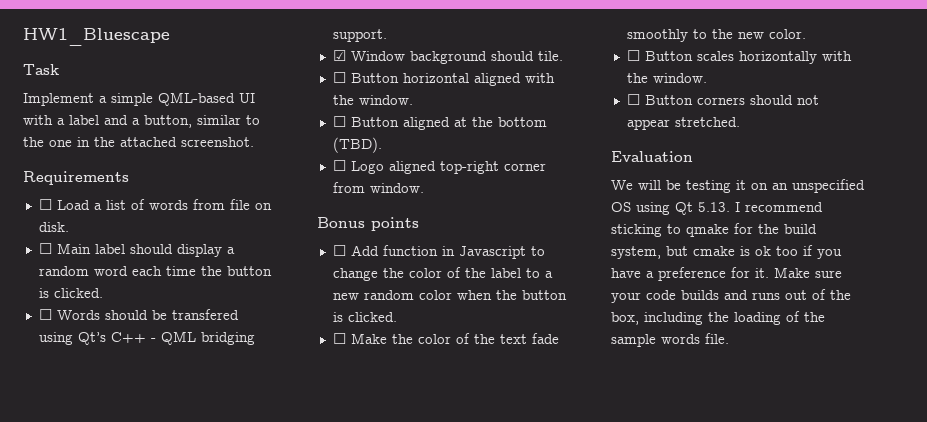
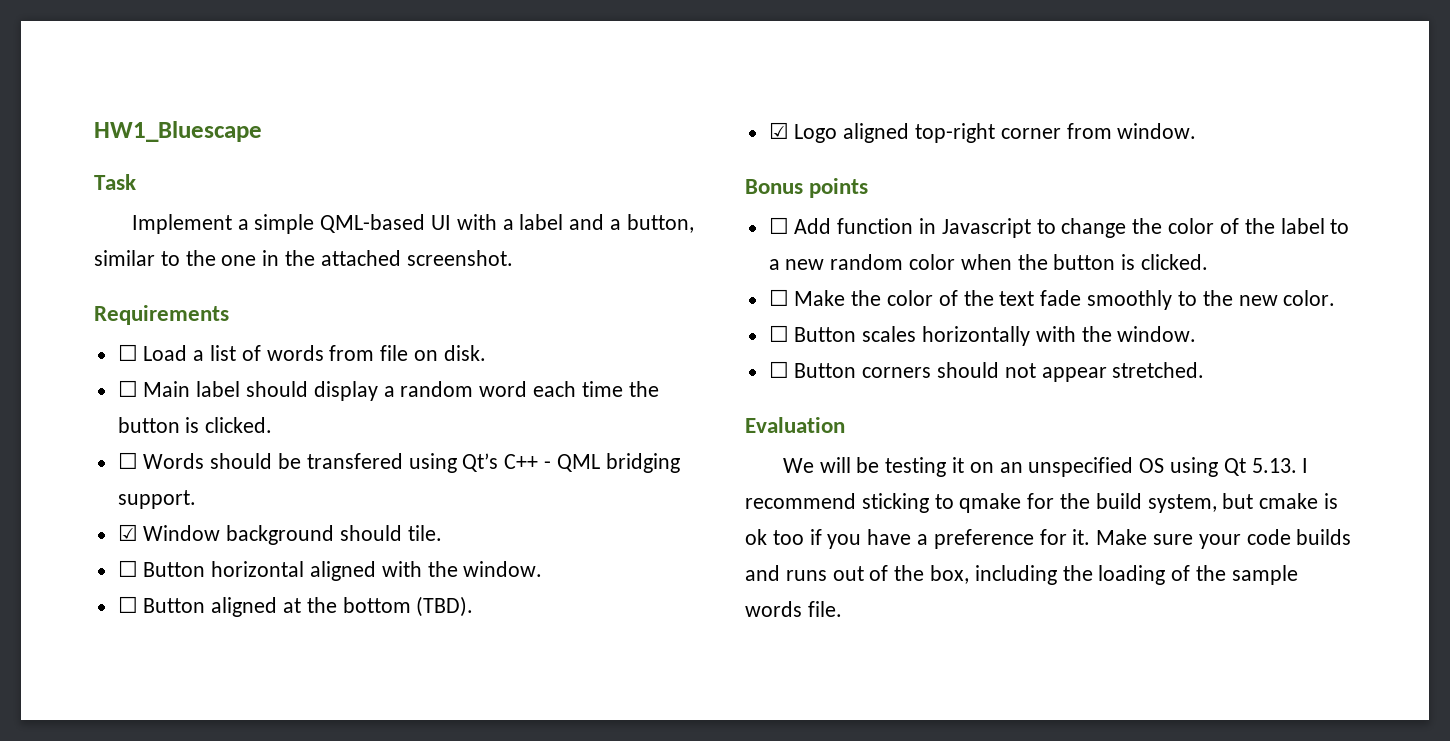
- ☐ Logo aligned top-right corner from window.
+ ☑ Logo aligned top-right corner from window.

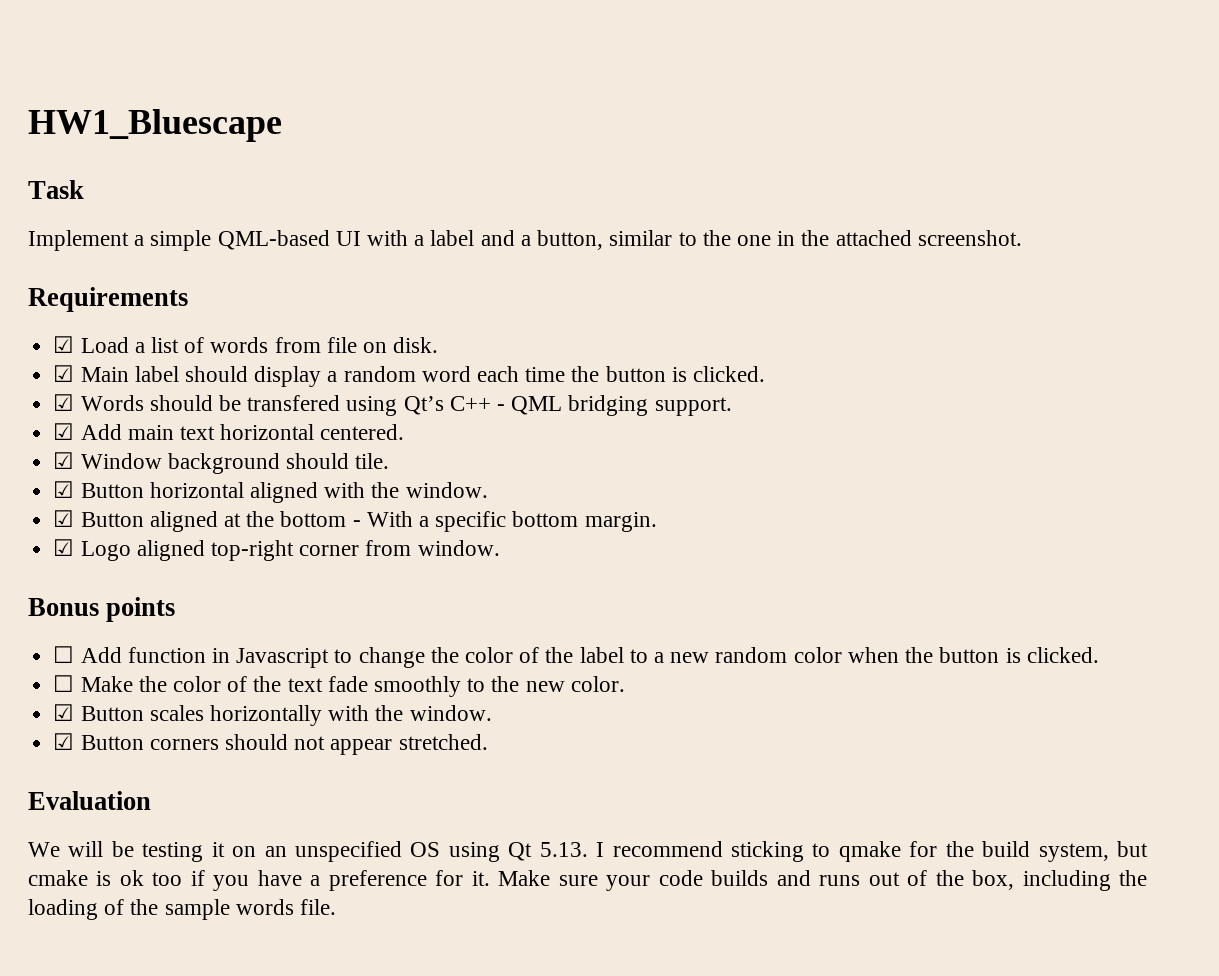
- ☐ Load a list of words from file on disk.
+ ☑ Load a list of words from file on disk.
- ☐ Main label should display a random word each time the button is clicked.
+ ☑ Main label should display a random word each time the button is clicked.
- ☐ Words should be transfered using Qt’s C++ - QML bridging support.
+ ☑ Words should be transfered using Qt’s C++ - QML bridging support.
+ ☑ Add main text horizontal centered.
- ☐ Button horizontal aligned with the window.
+ ☑ Button horizontal aligned with the window.
- ☐ Button aligned at the bottom (TBD).
+ ☑ Button aligned at the bottom - With a specific bottom margin.
- ☐ Button scales horizontally with the window.
+ ☑ Button scales horizontally with the window.
- ☐ Button corners should not appear stretched.
+ ☑ Button corners should not appear stretched.

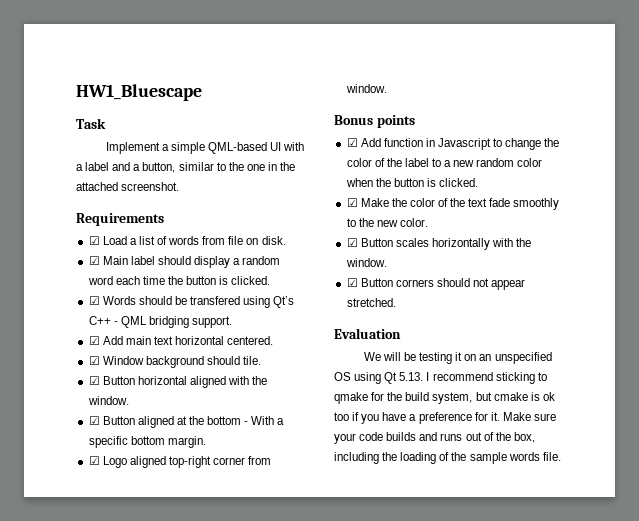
- ☐ Add function in Javascript to change the color of the label to a new random color when the button is clicked.
+ ☑ Add function in Javascript to change the color of the label to a new random color when the button is clicked.
- ☐ Make the color of the text fade smoothly to the new color.
+ ☑ Make the color of the text fade smoothly to the new color.

